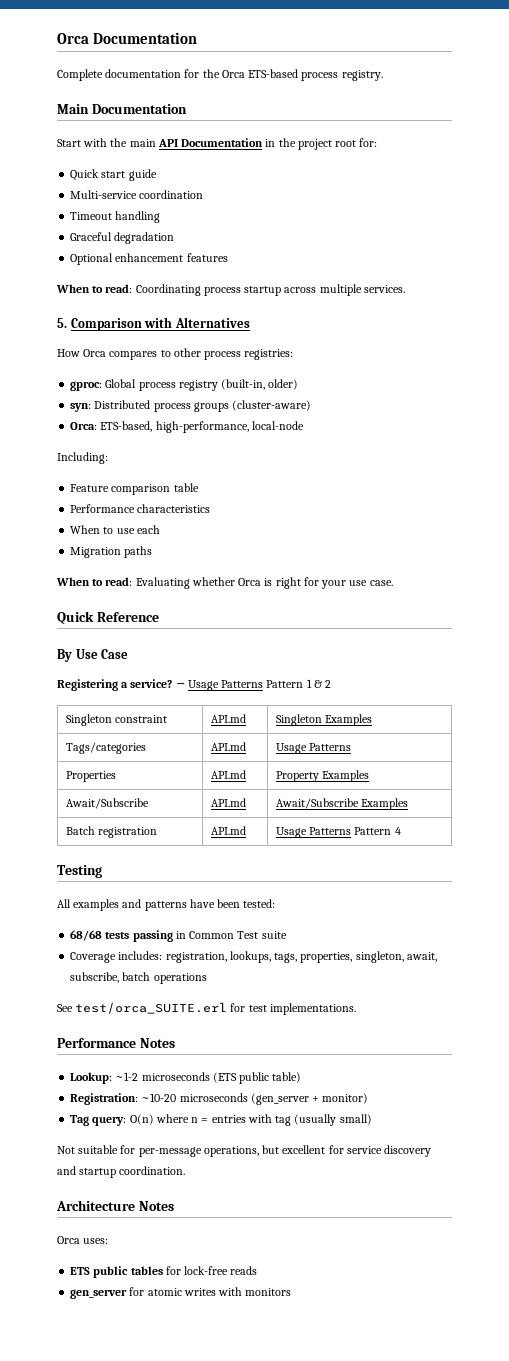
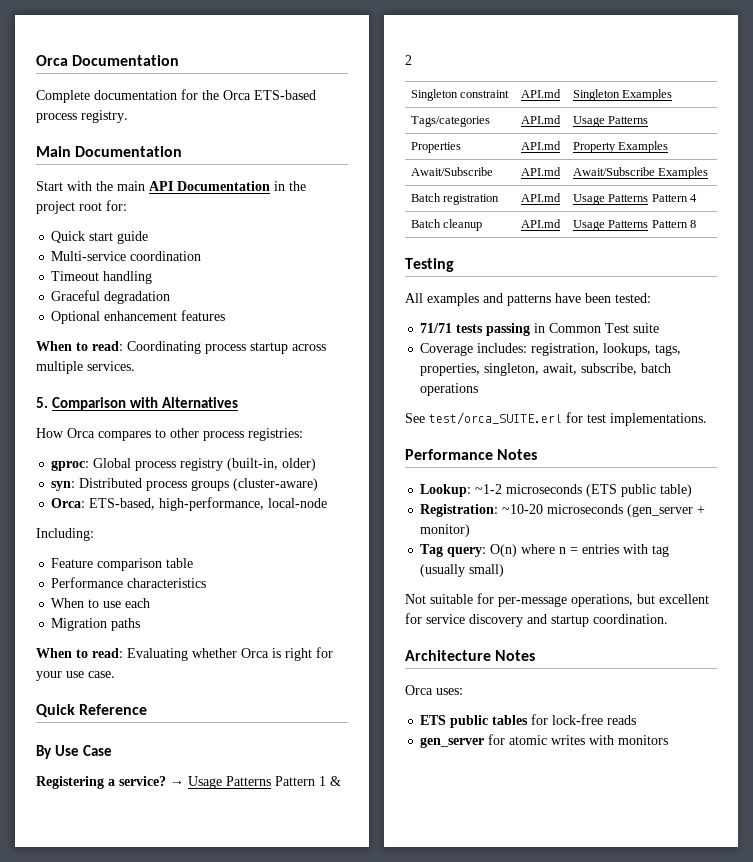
+ Batch cleanup | API.md | Usage Patterns Pattern 8
- 68/68 tests passing in Common Test suite
+ 71/71 tests passing in Common Test suite

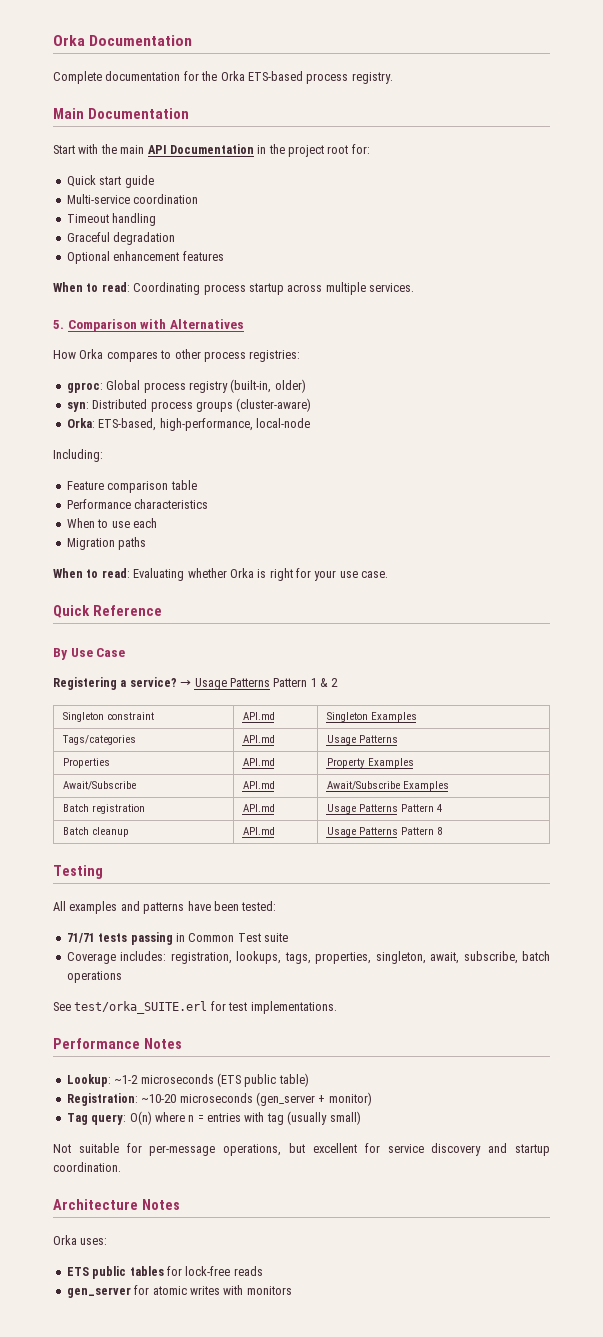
- Orca Documentation
+ Orka Documentation
- Complete documentation for the Orca ETS-based process registry.
+ Complete documentation for the Orka ETS-based process registry.
- How Orca compares to other process registries:
+ How Orka compares to other process registries:
- Orca: ETS-based, high-performance, local-node
+ Orka: ETS-based, high-performance, local-node
- When to read: Evaluating whether Orca is right for your use case.
+ When to read: Evaluating whether Orka is right for your use case.
- See test/orca_SUITE.erl for test implementations.
+ See test/orka_SUITE.erl for test implementations.
- Orca uses:
+ Orka uses:

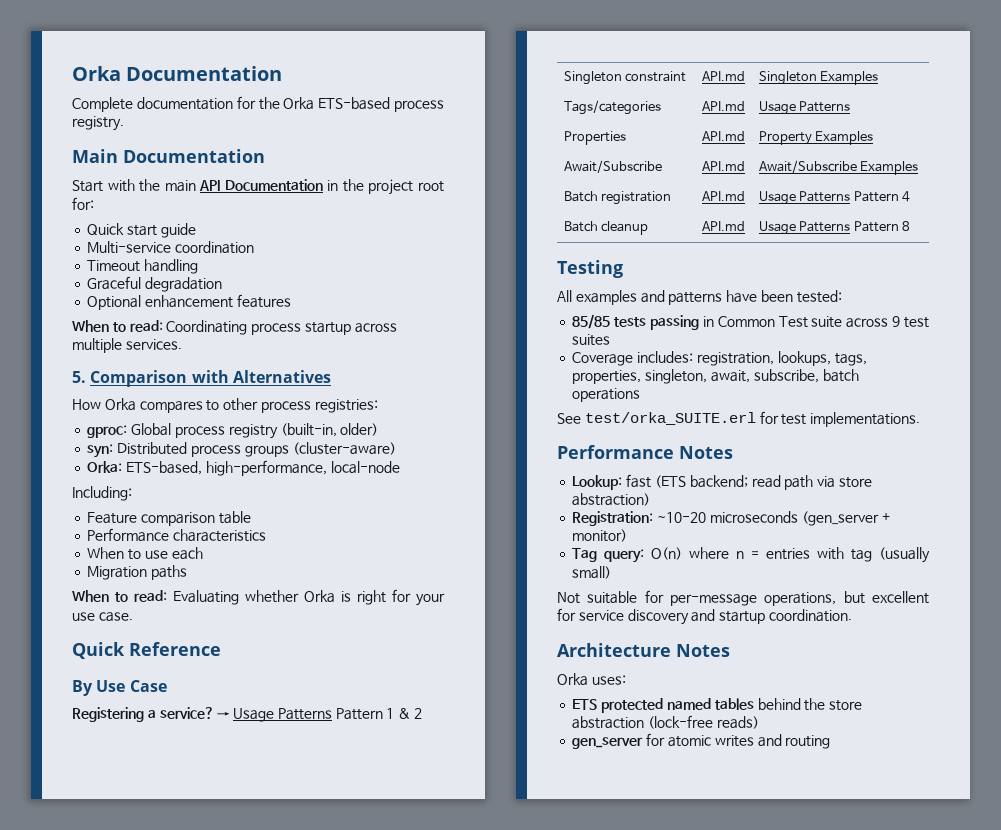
- 71/71 tests passing in Common Test suite
+ 85/85 tests passing in Common Test suite across 9 test suites
- Lookup: ~1-2 microseconds (ETS public table)
+ Lookup: fast (ETS backend; read path via store abstraction)
- ETS public tables for lock-free reads
+ ETS protected named tables behind the store abstraction (lock-free reads)
- gen_server for atomic writes with monitors
+ gen_server for atomic writes and routing

